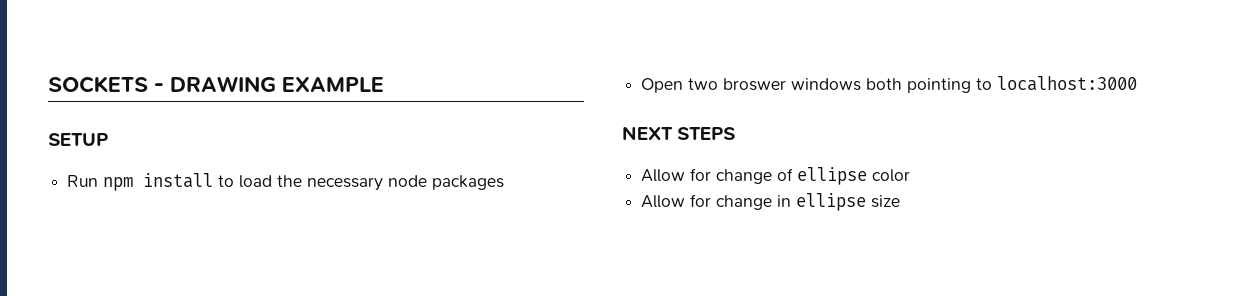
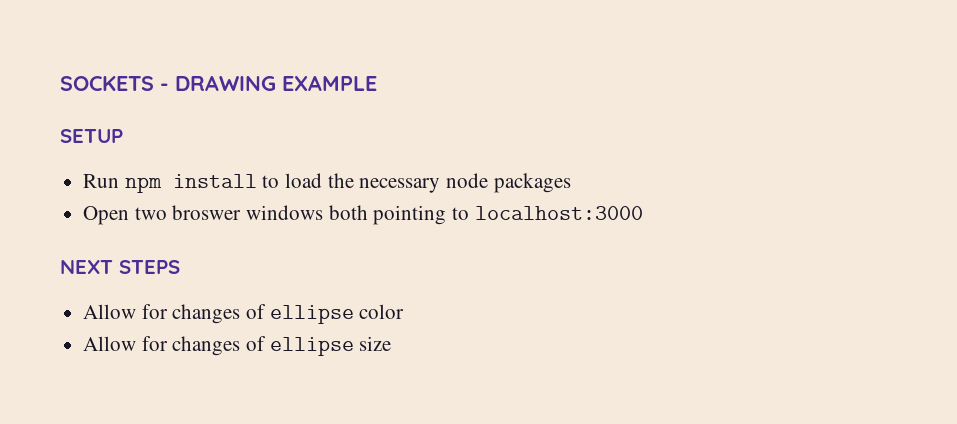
- Allow for change of ellipse color
+ Allow for changes of ellipse color
- Allow for change in ellipse size
+ Allow for changes of ellipse size

